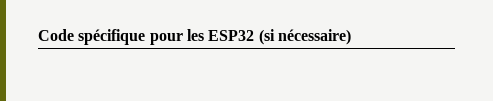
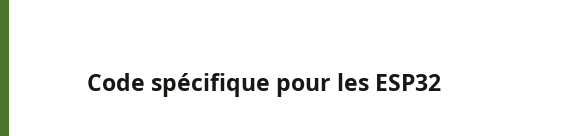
- Code spécifique pour les ESP32 (si nécessaire)
+ Code spécifique pour les ESP32

